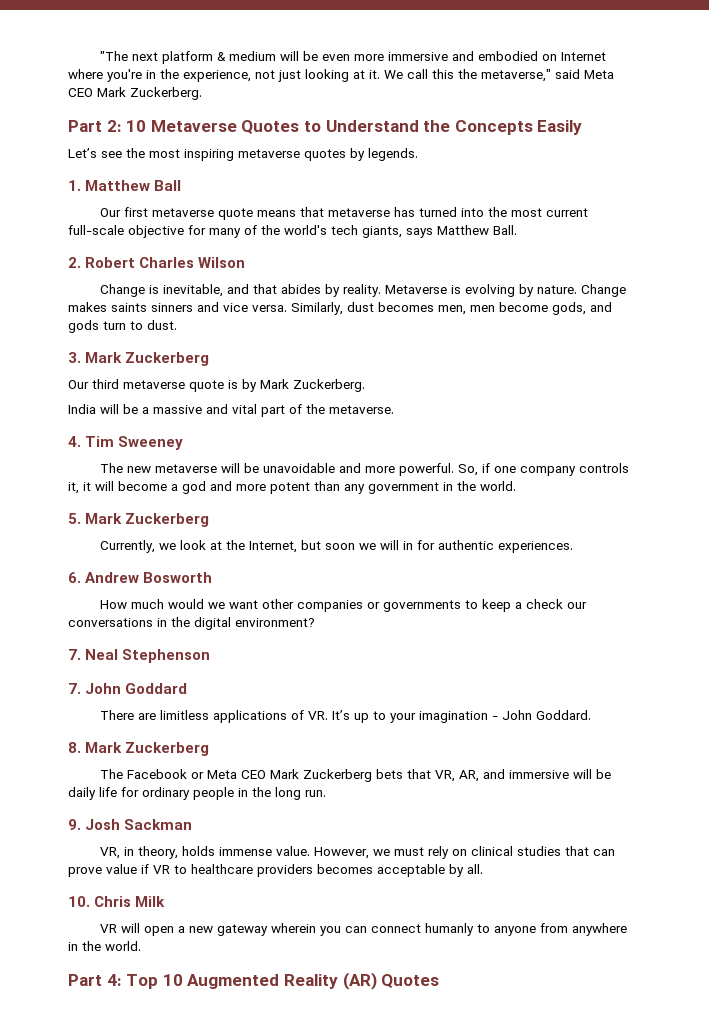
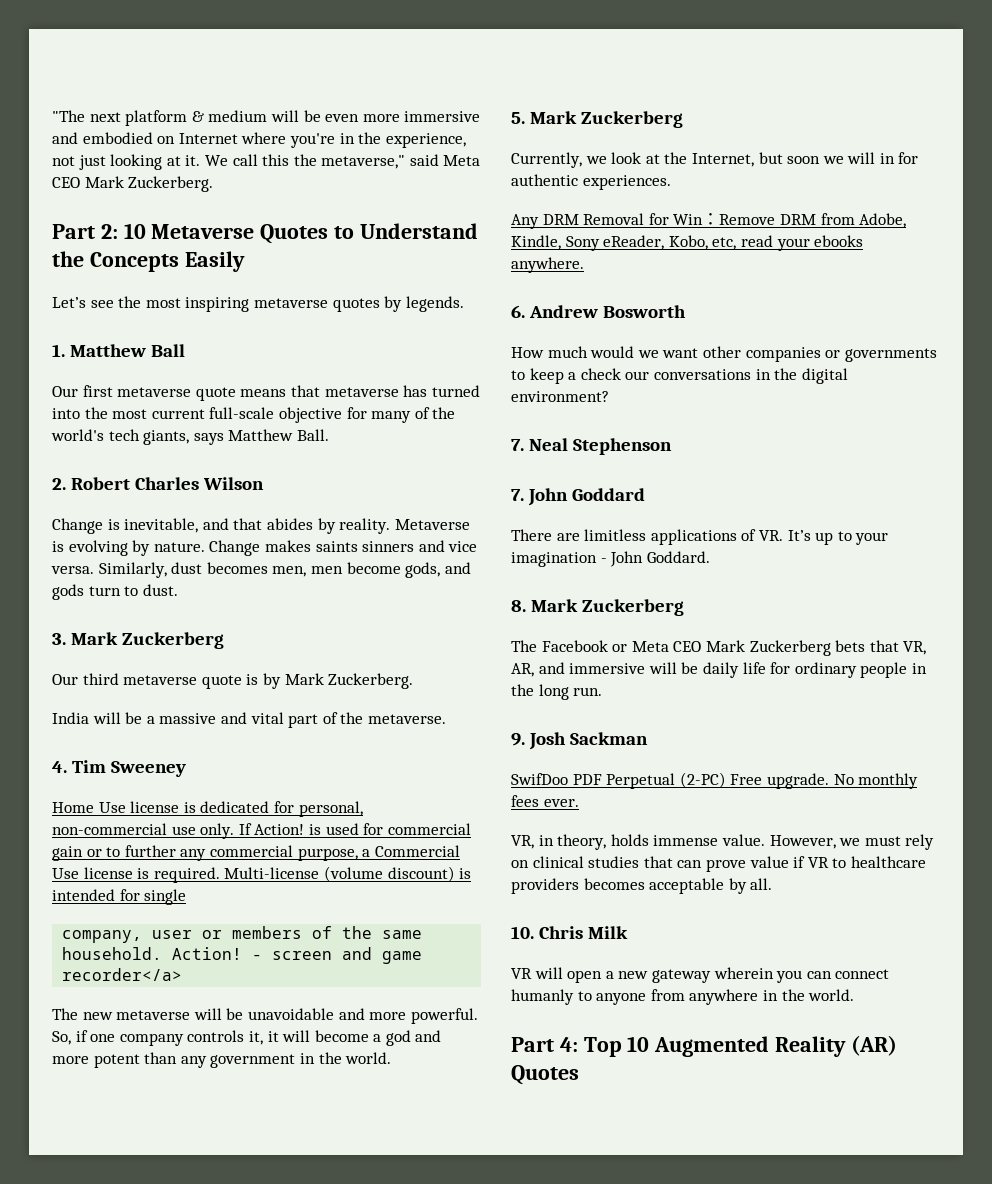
+ Home Use license is dedicated for personal, non-commercial use only. If Action! is used for commercial gain or to further any commercial purpose, a Commercial Use license is required. Multi-license (volume discount) is intended for single
+ company, user or members of the same household. Action! - screen and game recorder</a>
+ Any DRM Removal for Win：Remove DRM from Adobe, Kindle, Sony eReader, Kobo, etc, read your ebooks anywhere.
+ SwifDoo PDF Perpetual (2-PC) Free upgrade. No monthly fees ever.

